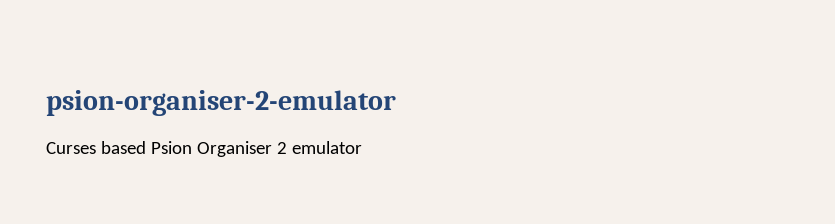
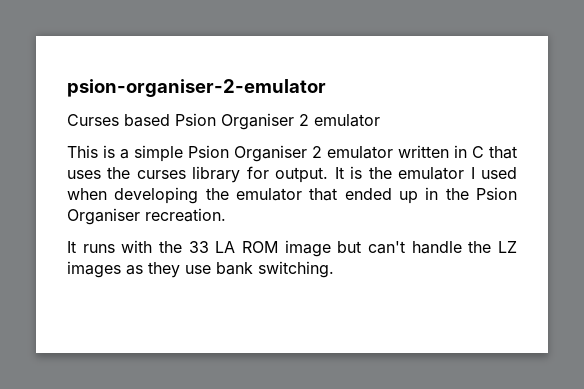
+ This is a simple Psion Organiser 2 emulator written in C that uses the curses library for output. It is the emulator I used when developing the emulator that ended up in the Psion Organiser recreation.
+ It runs with the 33 LA ROM image but can't handle the LZ images as they use bank switching.

